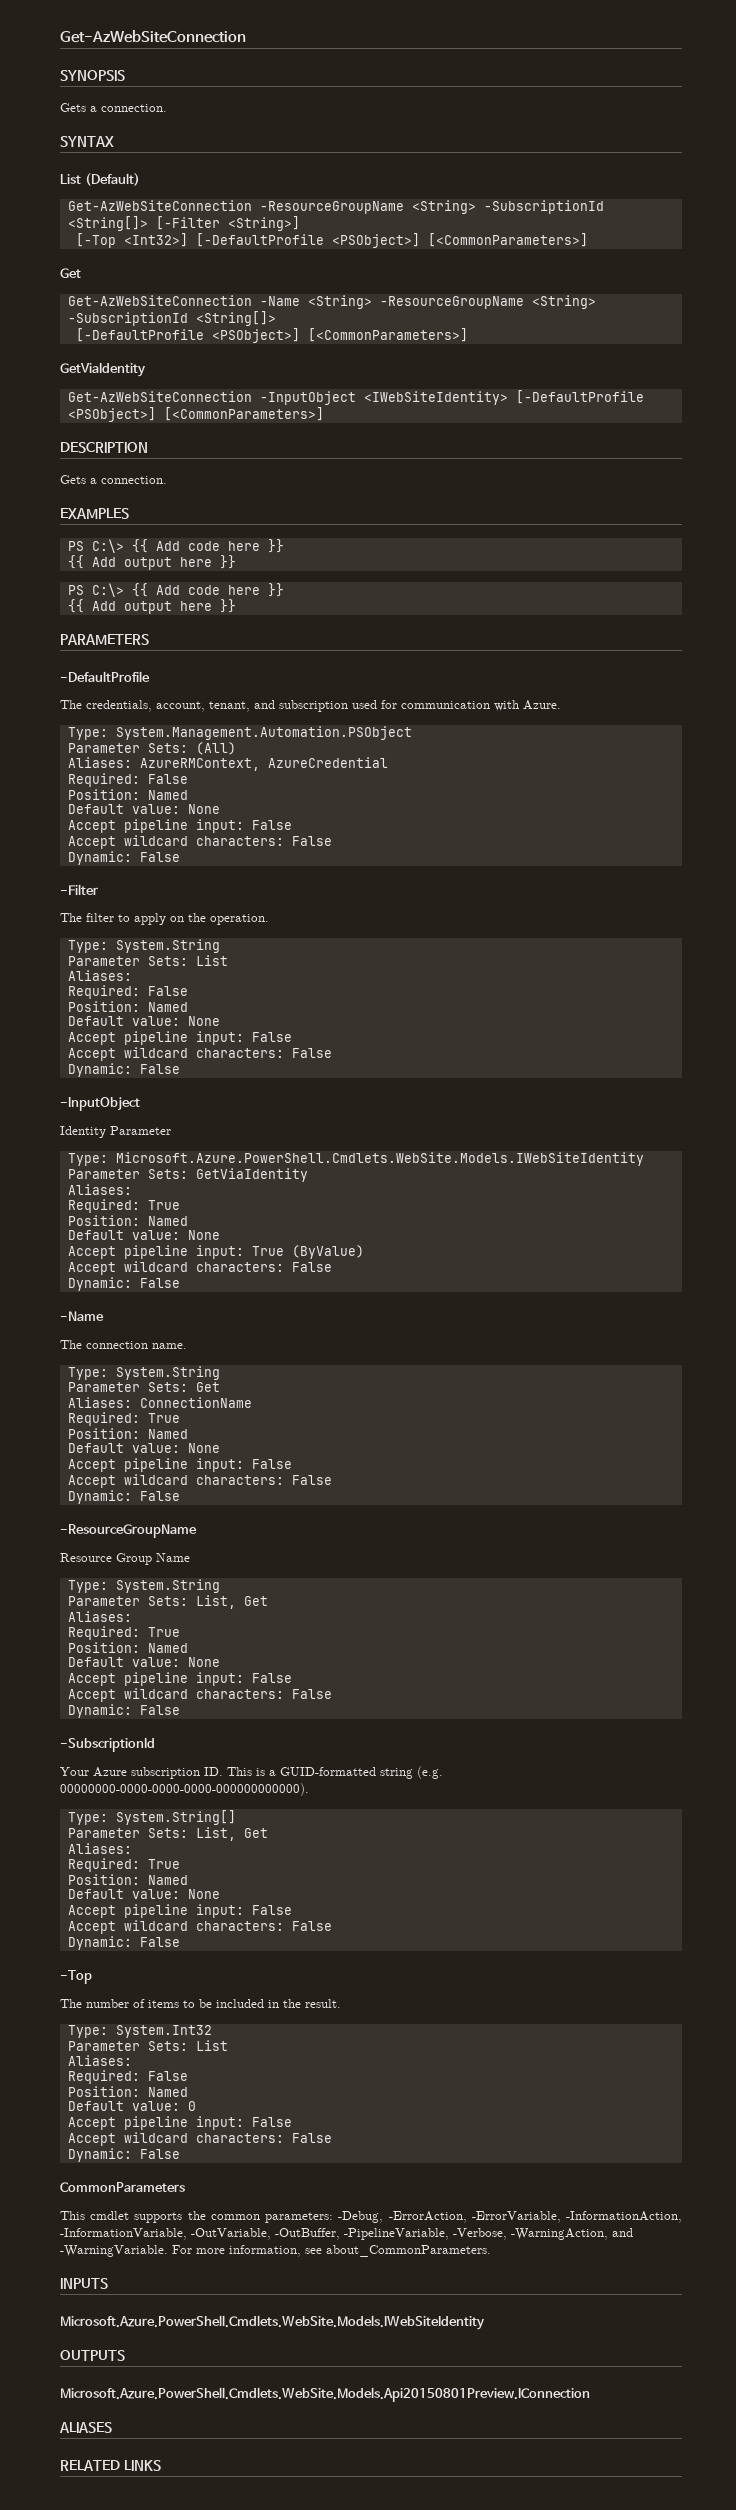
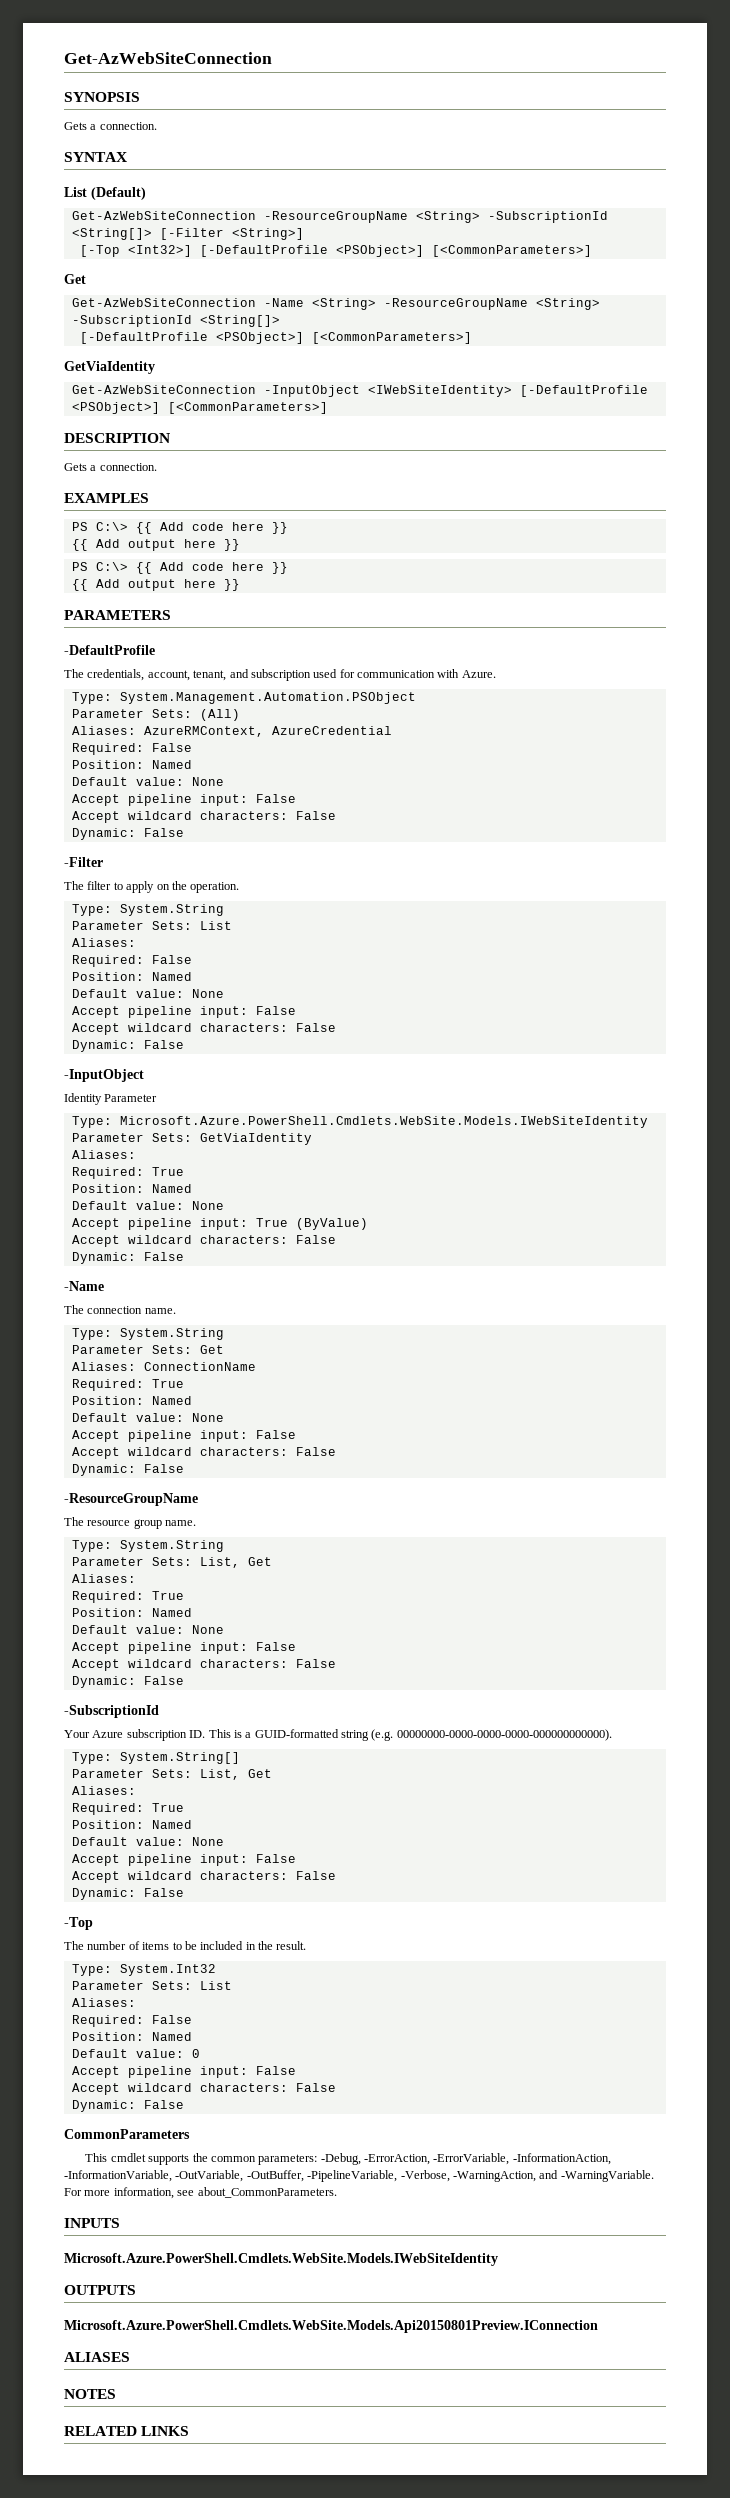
- Resource Group Name
+ The resource group name.
+ NOTES

